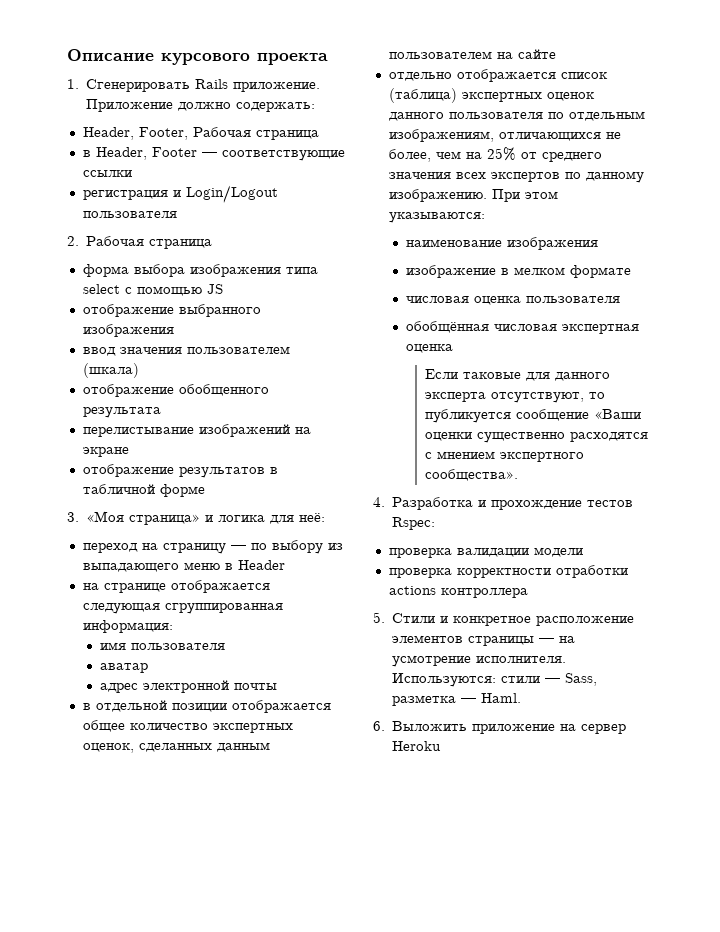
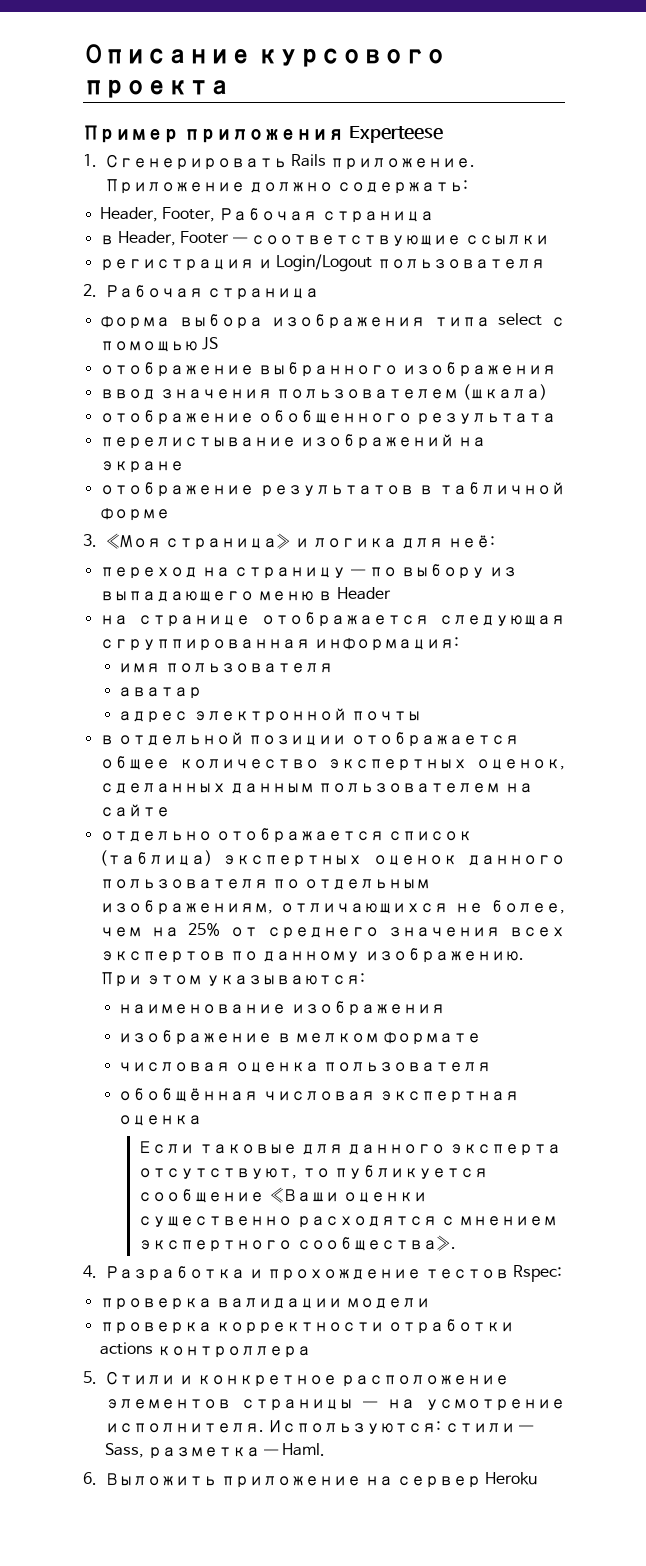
+ Пример приложения Experteese

